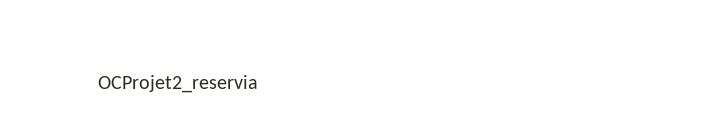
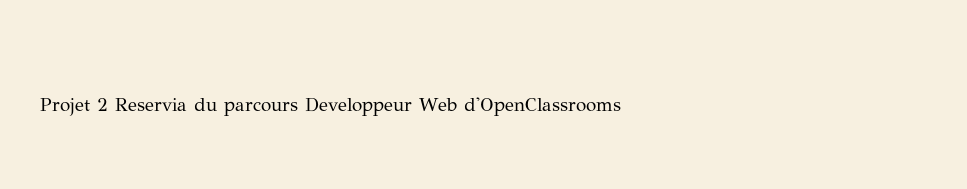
- OCProjet2_reservia
+ Projet 2 Reservia du parcours Developpeur Web d'OpenClassrooms

